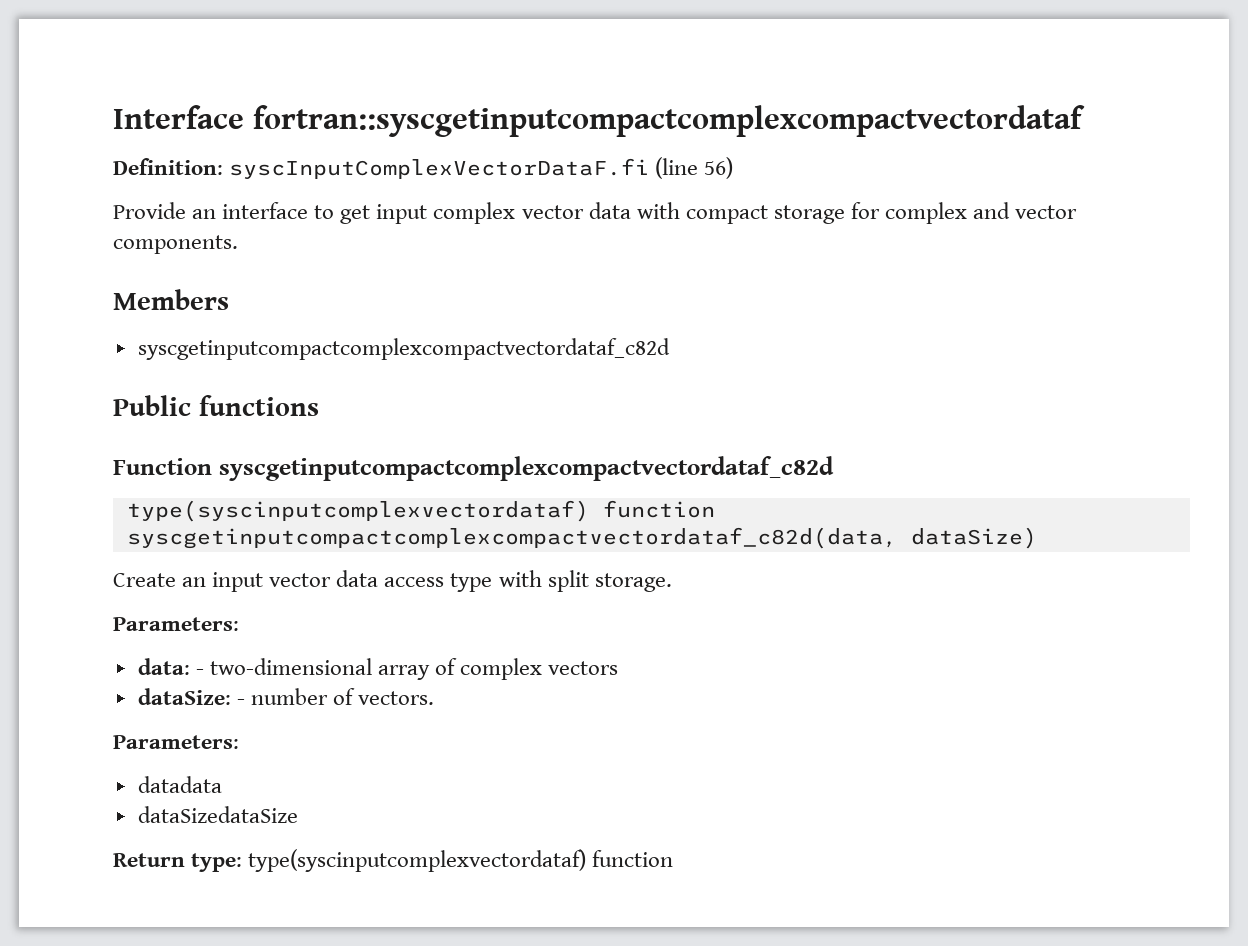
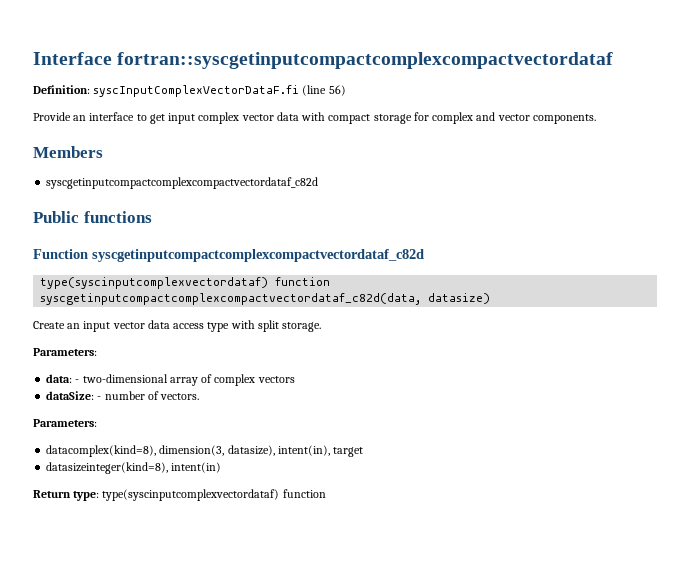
- type(syscinputcomplexvectordataf) function syscgetinputcompactcomplexcompactvectordataf_c82d(data, dataSize)
+ type(syscinputcomplexvectordataf) function syscgetinputcompactcomplexcompactvectordataf_c82d(data, datasize)
- datadata
- dataSizedataSize
+ datacomplex(kind=8), dimension(3, datasize), intent(in), target
+ datasizeinteger(kind=8), intent(in)

